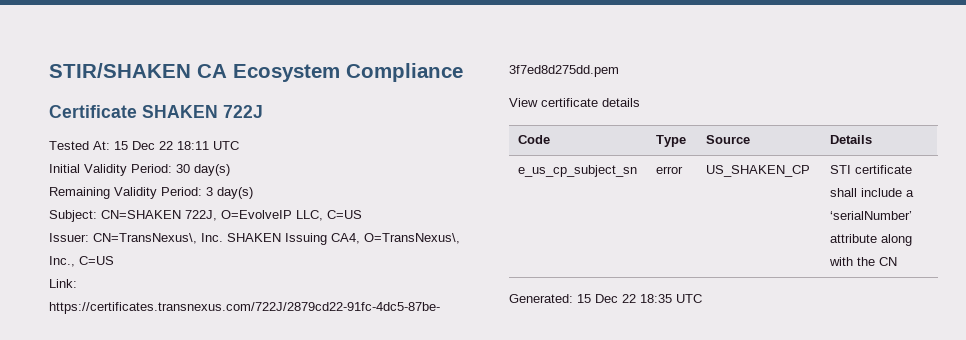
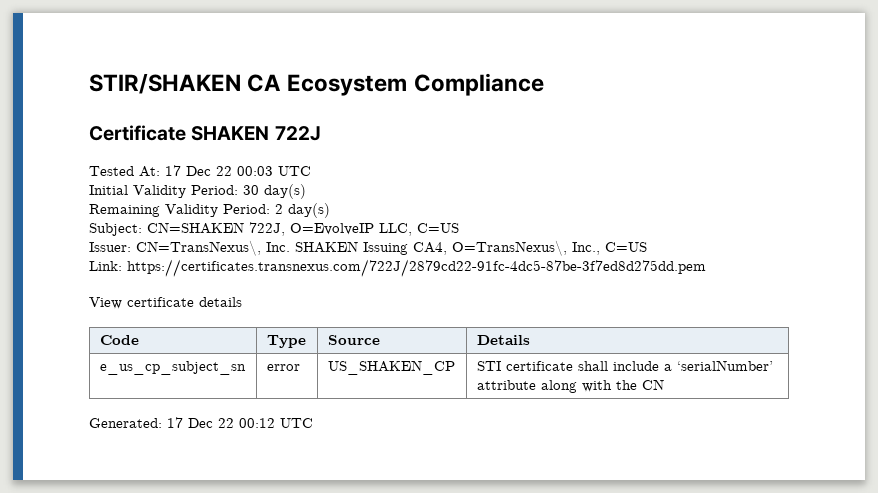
- Tested At: 15 Dec 22 18:11 UTC
+ Tested At: 17 Dec 22 00:03 UTC
- Remaining Validity Period: 3 day(s)
+ Remaining Validity Period: 2 day(s)
- Generated: 15 Dec 22 18:35 UTC
+ Generated: 17 Dec 22 00:12 UTC

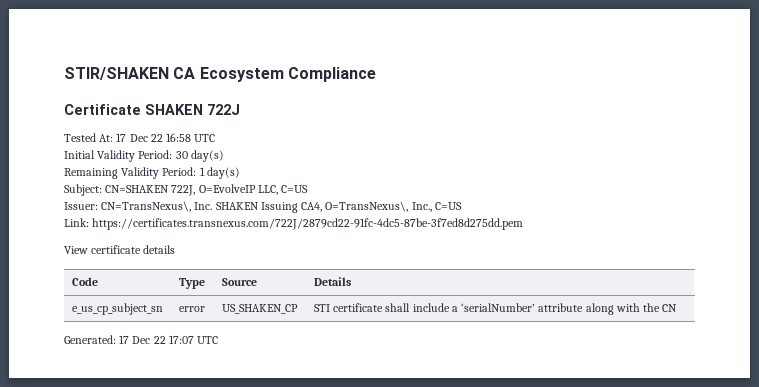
- Tested At: 17 Dec 22 00:03 UTC
+ Tested At: 17 Dec 22 16:58 UTC
- Remaining Validity Period: 2 day(s)
+ Remaining Validity Period: 1 day(s)
- Generated: 17 Dec 22 00:12 UTC
+ Generated: 17 Dec 22 17:07 UTC

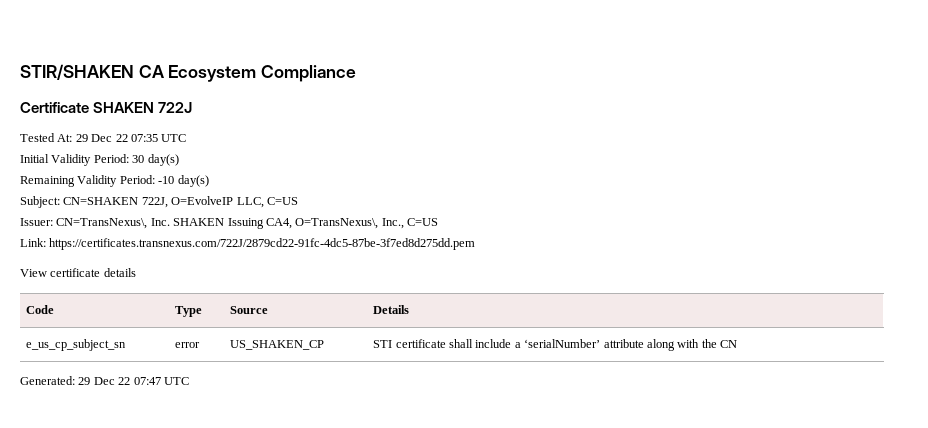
- Tested At: 17 Dec 22 16:58 UTC
+ Tested At: 29 Dec 22 07:35 UTC
- Remaining Validity Period: 1 day(s)
+ Remaining Validity Period: -10 day(s)
- Generated: 17 Dec 22 17:07 UTC
+ Generated: 29 Dec 22 07:47 UTC

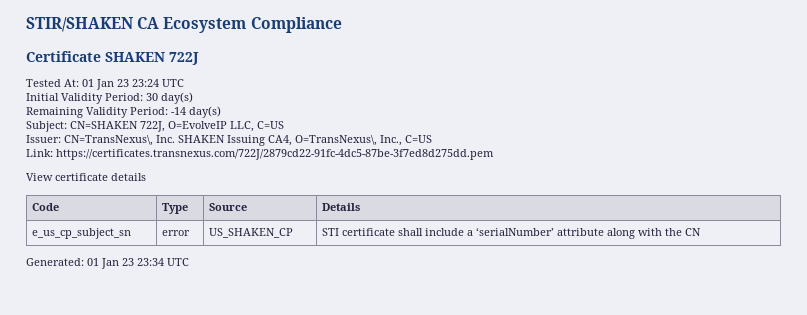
- Tested At: 29 Dec 22 07:35 UTC
+ Tested At: 01 Jan 23 23:24 UTC
- Remaining Validity Period: -10 day(s)
+ Remaining Validity Period: -14 day(s)
- Generated: 29 Dec 22 07:47 UTC
+ Generated: 01 Jan 23 23:34 UTC

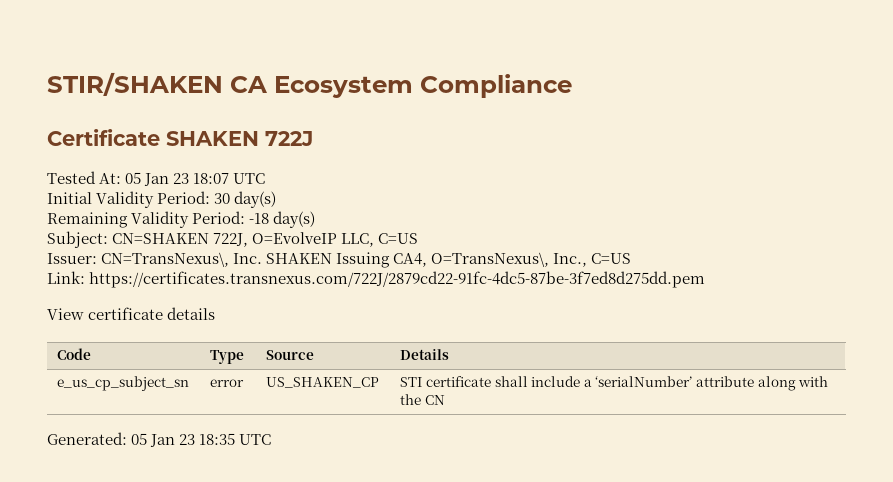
- Tested At: 01 Jan 23 23:24 UTC
+ Tested At: 05 Jan 23 18:07 UTC
- Remaining Validity Period: -14 day(s)
+ Remaining Validity Period: -18 day(s)
- Generated: 01 Jan 23 23:34 UTC
+ Generated: 05 Jan 23 18:35 UTC

